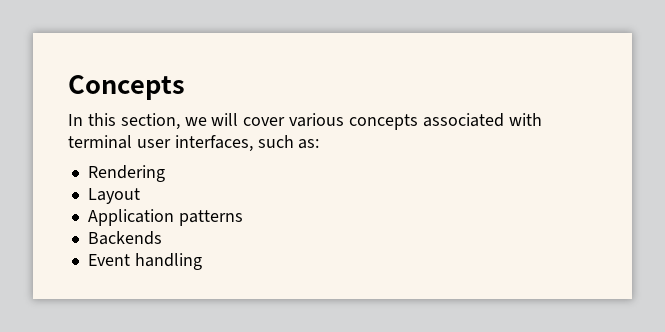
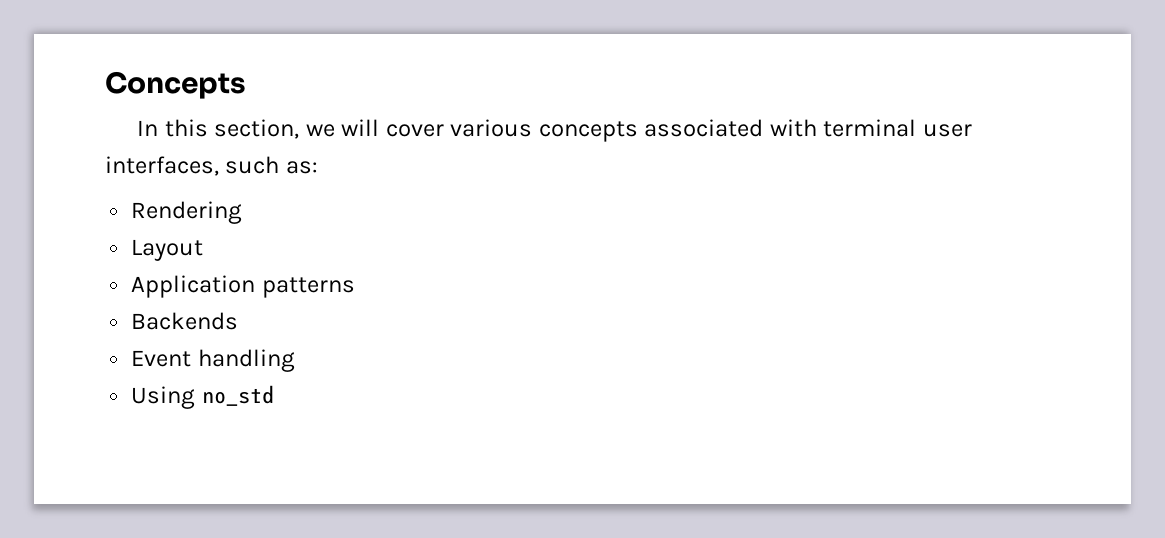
+ Using no_std

